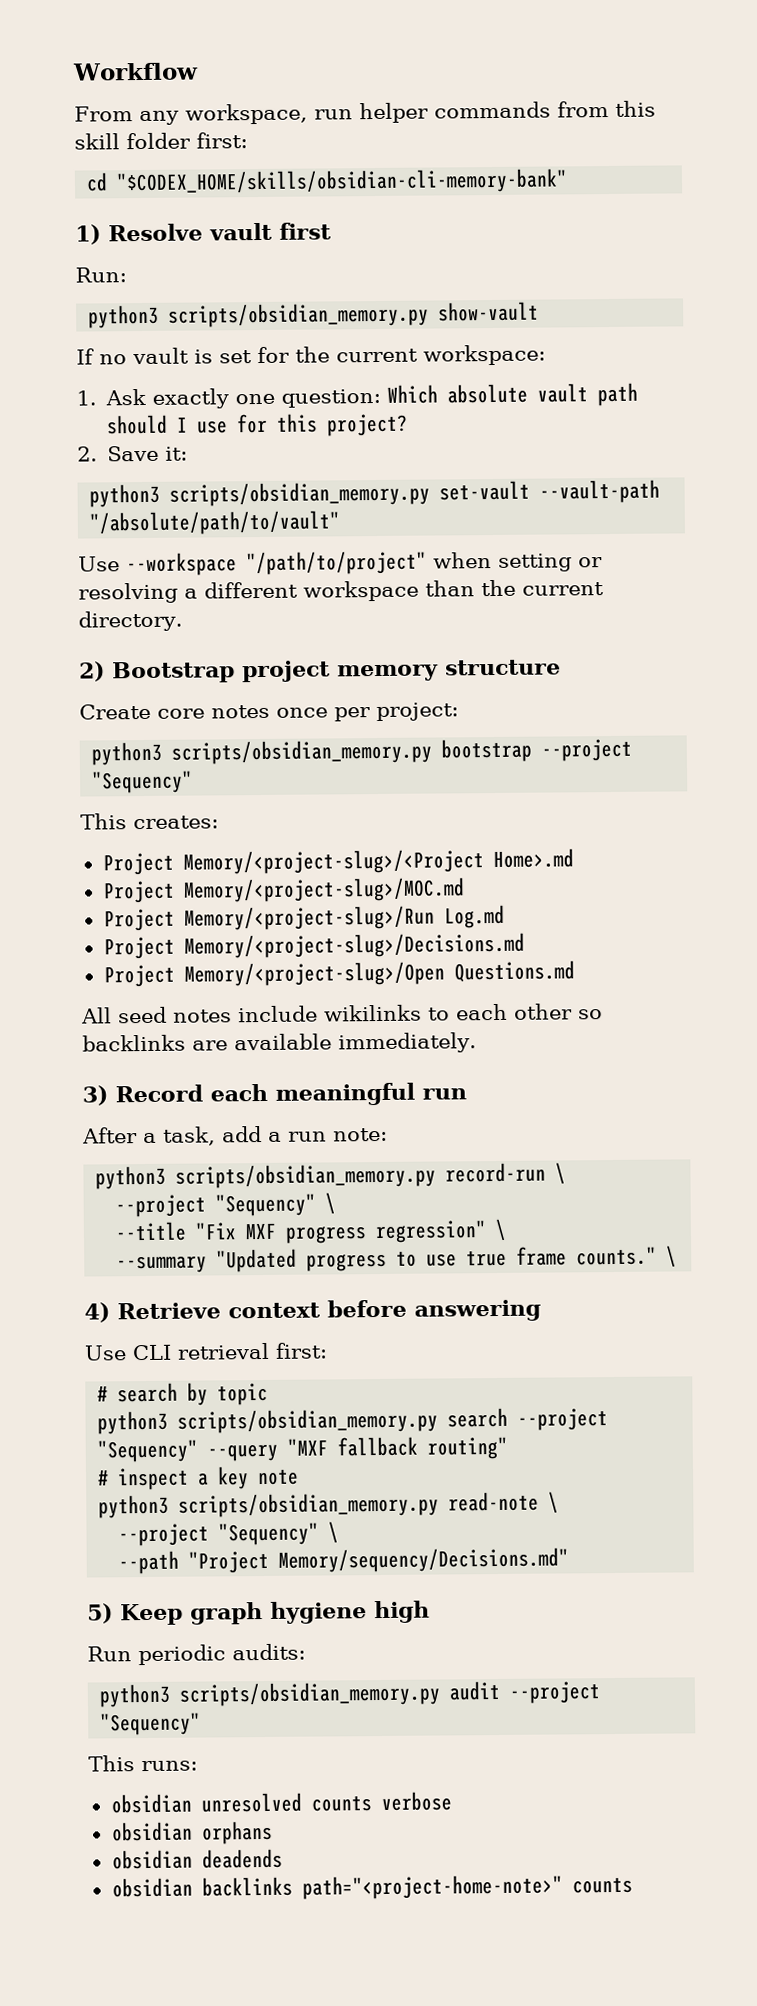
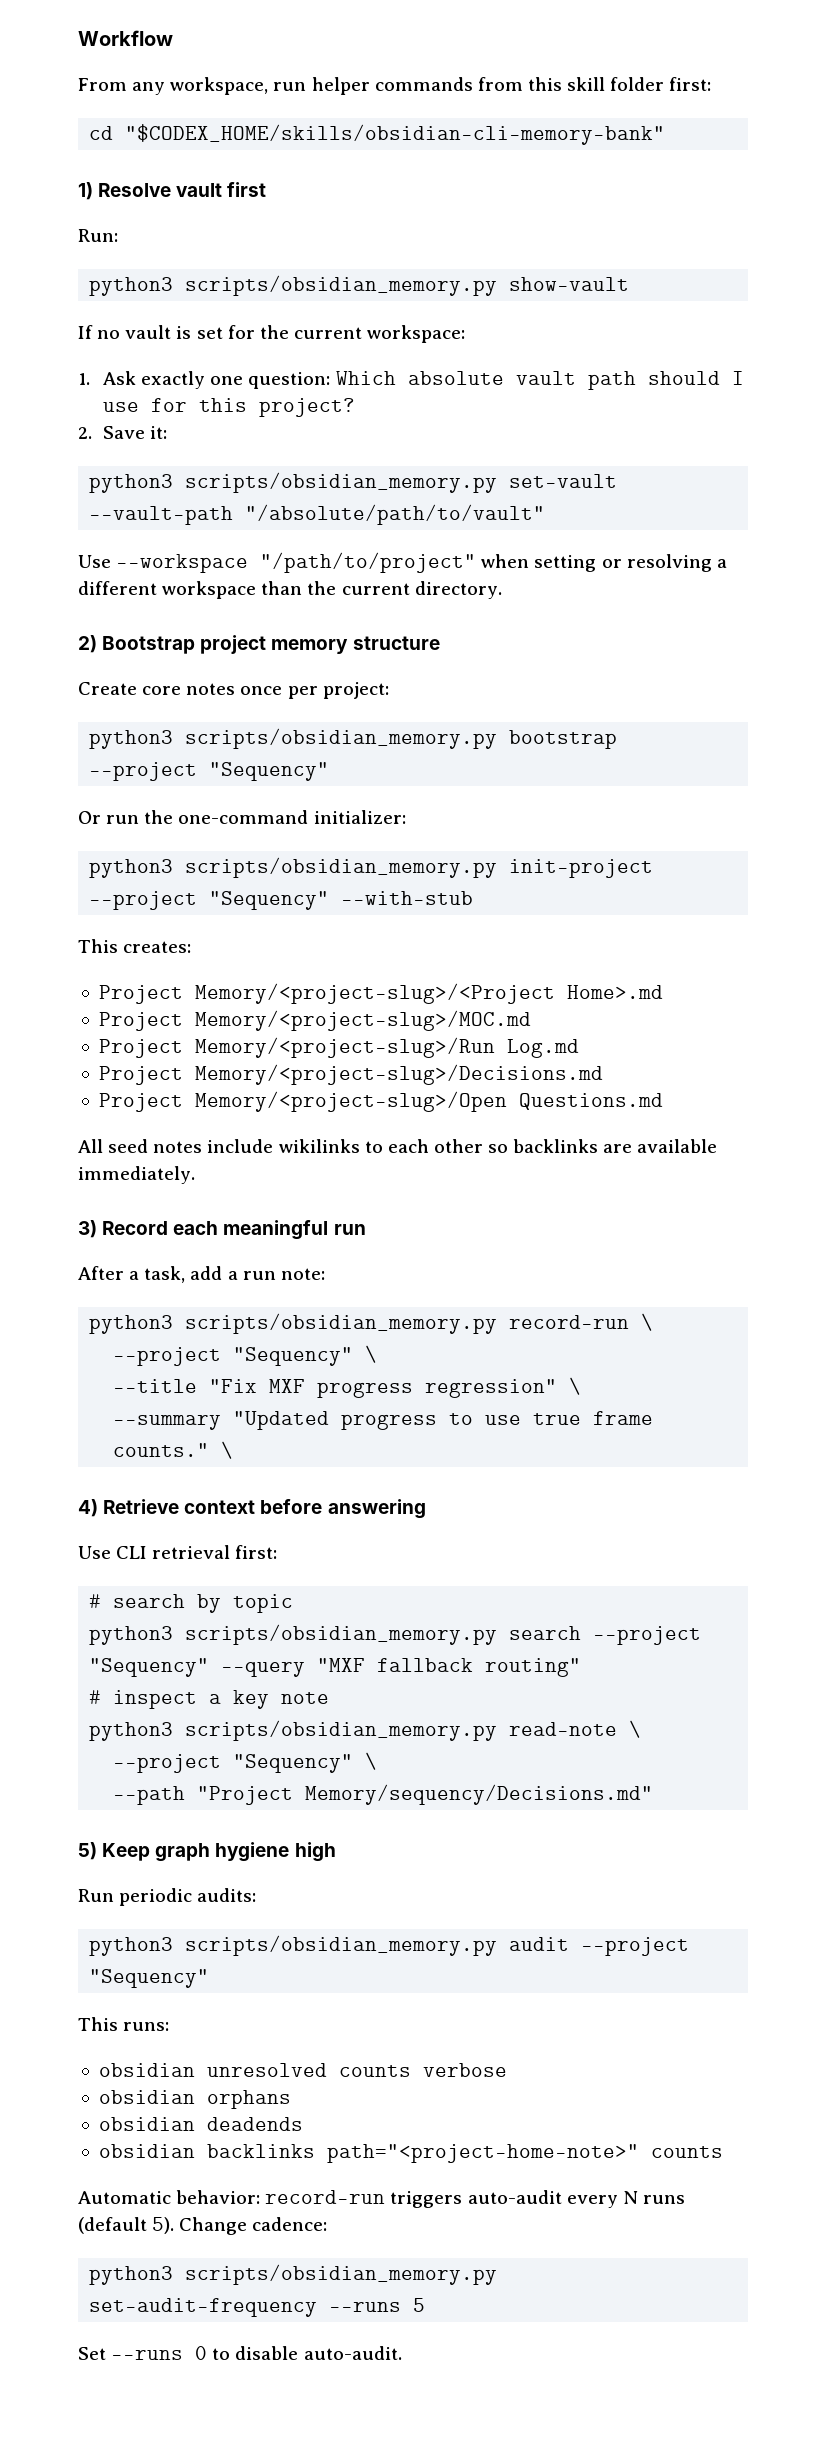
+ Or run the one-command initializer:
+ python3 scripts/obsidian_memory.py init-project --project "Sequency" --with-stub
+ Automatic behavior: record-run triggers auto-audit every N runs (default 5). Change cadence:
+ python3 scripts/obsidian_memory.py set-audit-frequency --runs 5
+ Set --runs 0 to disable auto-audit.

